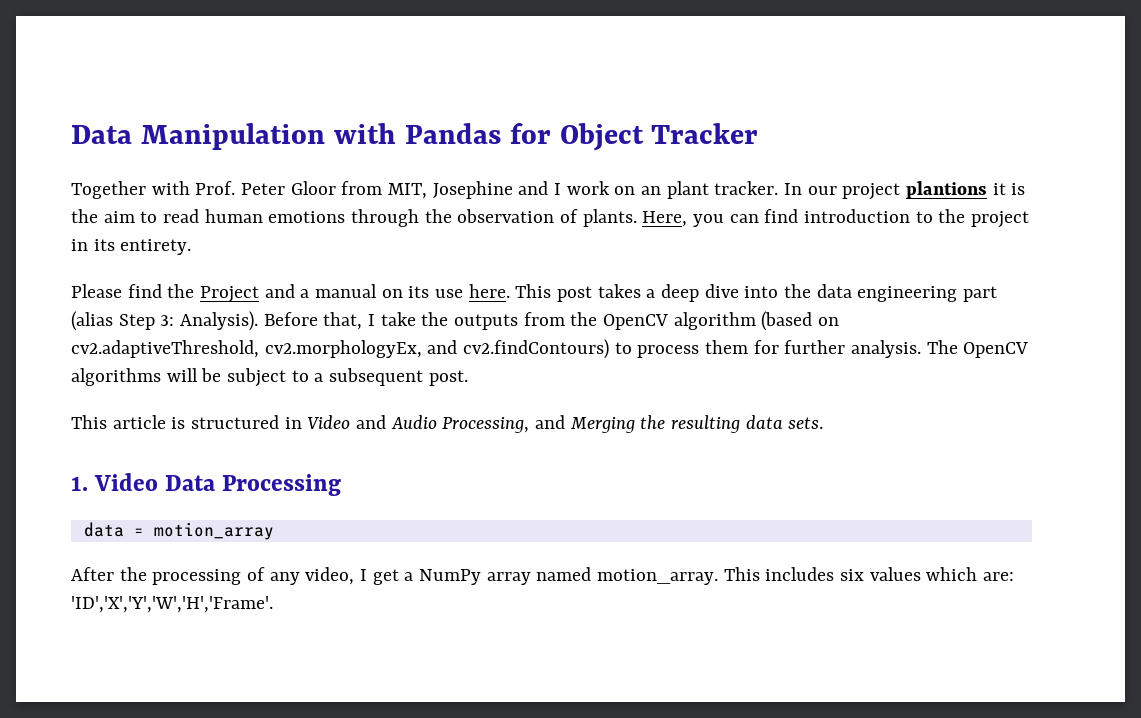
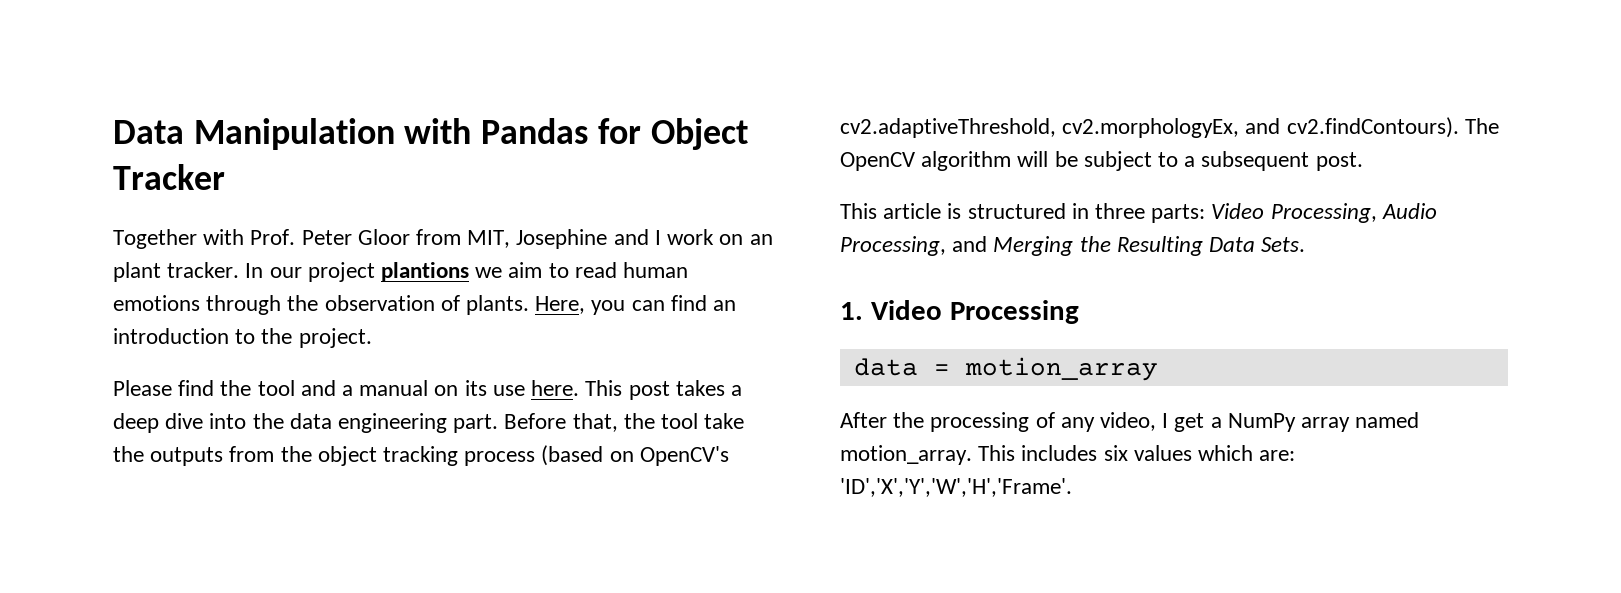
- In our project plantions it is the aim to read human emotions through the observation of plants.
+ In our project plantions we aim to read human emotions through the observation of plants.
- Here, you can find introduction to the project in its entirety.
+ Here, you can find an introduction to the project.
- Please find the Project and a manual on its use here.
+ Please find the tool and a manual on its use here.
- This post takes a deep dive into the data engineering part (alias Step 3: Analysis). Before that, I take the outputs from the OpenCV algorithm (based on cv2.adaptiveThreshold, cv2.morphologyEx, and cv2.findContours) to process them for further analysis. The OpenCV algorithms will be subject to a subsequent post.
+ This post takes a deep dive into the data engineering part. Before that, the tool take the outputs from the object tracking process (based on OpenCV's cv2.adaptiveThreshold, cv2.morphologyEx, and cv2.findContours). The OpenCV algorithm will be subject to a subsequent post.
- This article is structured in Video and Audio Processing, and Merging the resulting data sets.
+ This article is structured in three parts: Video Processing, Audio Processing, and Merging the Resulting Data Sets.
- 1. Video Data Processing
+ 1. Video Processing

